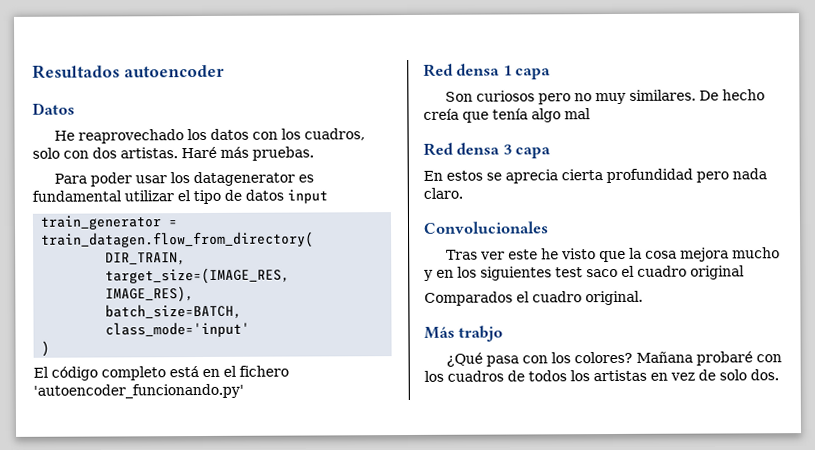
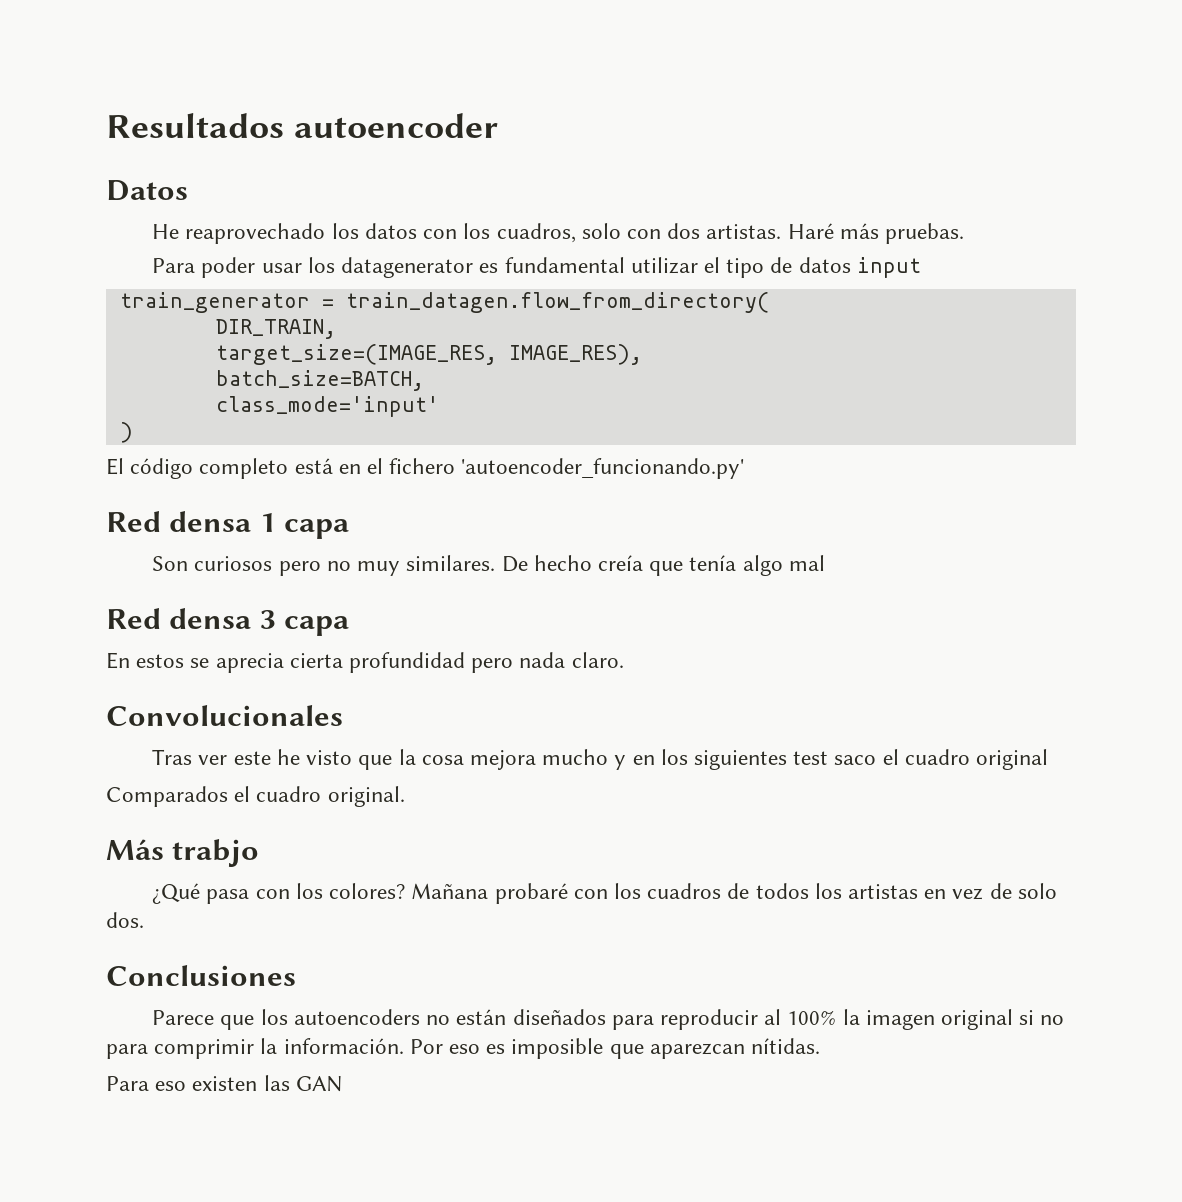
+ Conclusiones
+ Parece que los autoencoders no están diseñados para reproducir al 100% la imagen original si no para comprimir la información. Por eso es imposible que aparezcan nítidas.
+ Para eso existen las GAN

